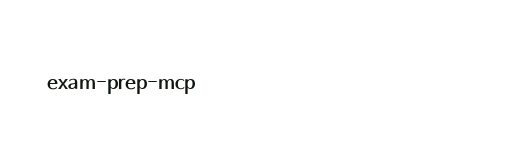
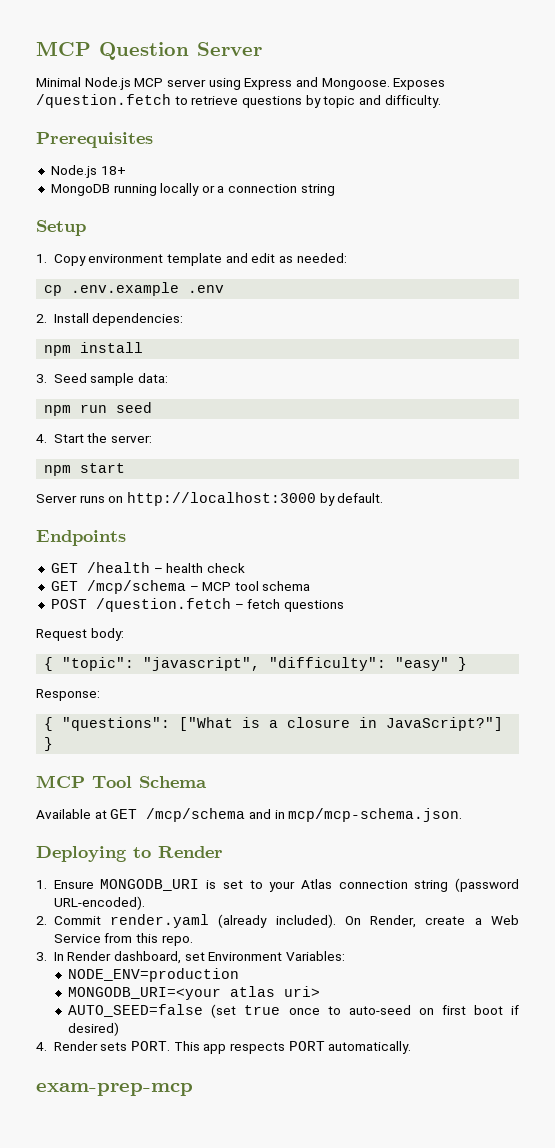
+ MCP Question Server
+ Minimal Node.js MCP server using Express and Mongoose. Exposes /question.fetch to retrieve questions by topic and difficulty.
+ Prerequisites
+ Node.js 18+
+ MongoDB running locally or a connection string
+ Setup
+ 1. Copy environment template and edit as needed:
+ cp .env.example .env
+ 2. Install dependencies:
+ npm install
+ 3. Seed sample data:
+ npm run seed
+ 4. Start the server:
+ npm start
+ Server runs on http://localhost:3000 by default.
+ Endpoints
+ GET /health – health check
+ GET /mcp/schema – MCP tool schema
+ POST /question.fetch – fetch questions
+ Request body:
+ { "topic": "javascript", "difficulty": "easy" }
+ Response:
+ { "questions": ["What is a closure in JavaScript?"] }
+ MCP Tool Schema
+ Available at GET /mcp/schema and in mcp/mcp-schema.json.
+ Deploying to Render
+ 1. Ensure MONGODB_URI is set to your Atlas connection string (password URL-encoded).
+ 2. Commit render.yaml (already included). On Render, create a Web Service from this repo.
+ 3. In Render dashboard, set Environment Variables:
+ NODE_ENV=production
+ MONGODB_URI=<your atlas uri>
+ AUTO_SEED=false (set true once to auto-seed on first boot if desired)
+ 4. Render sets PORT. This app respects PORT automatically.

